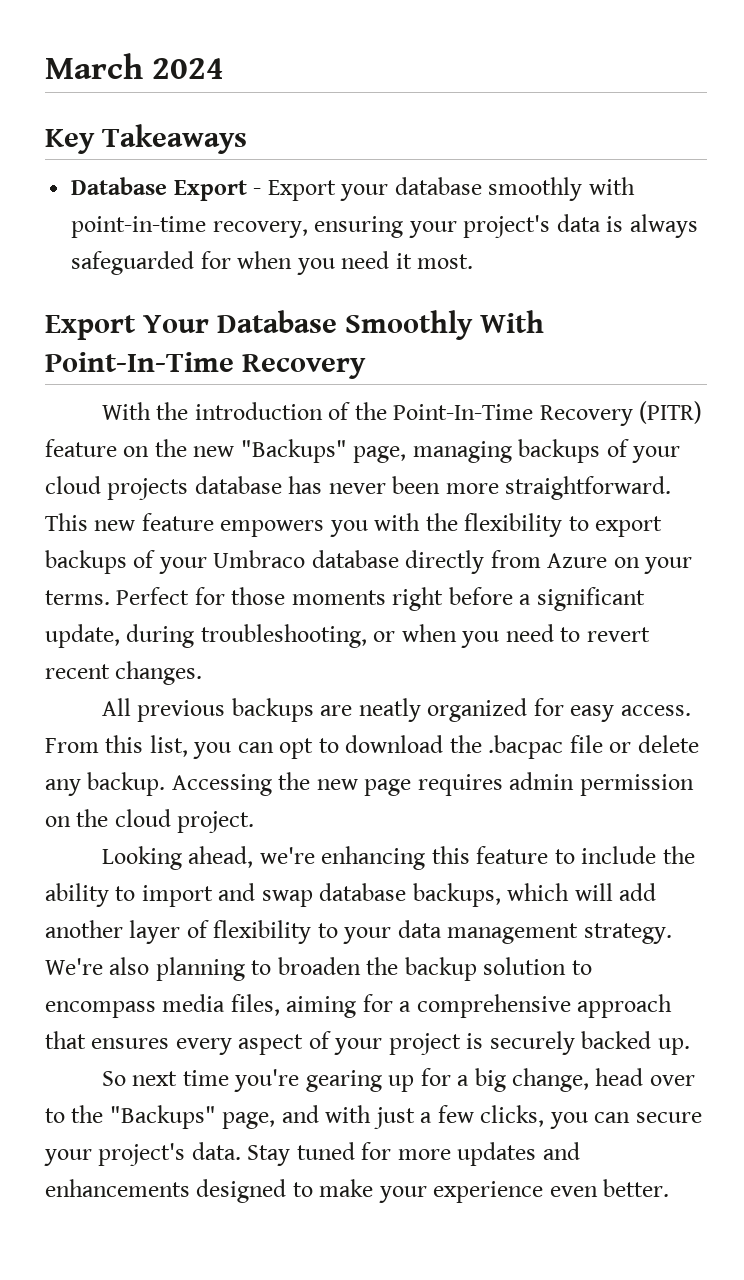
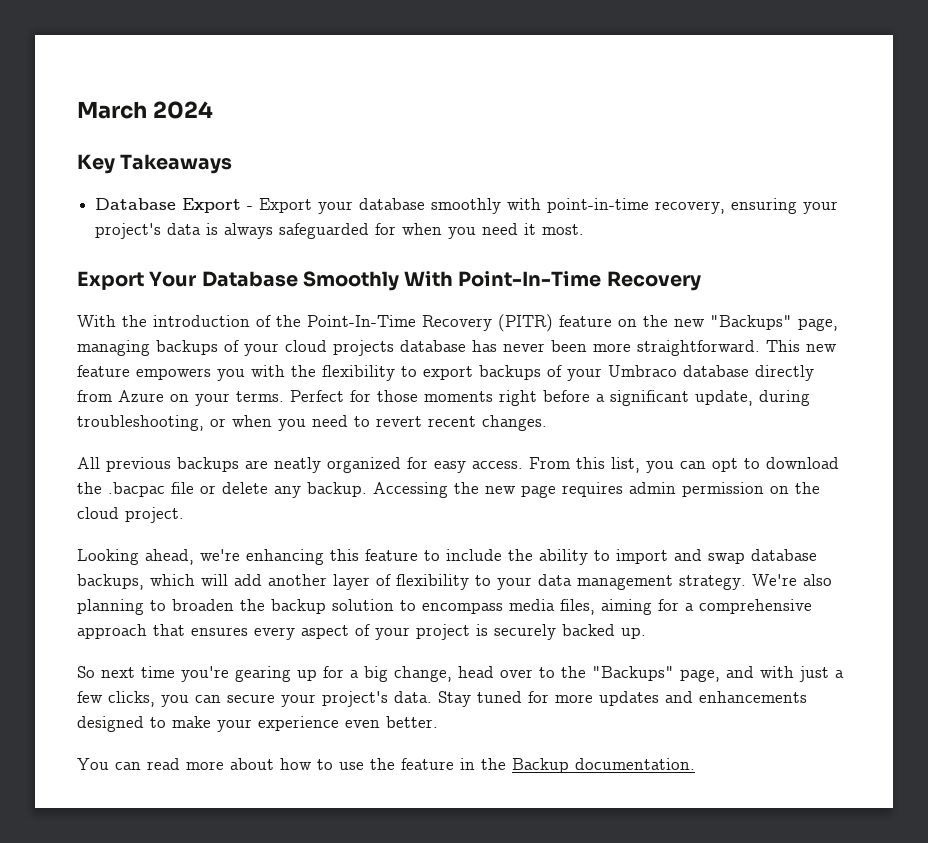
+ You can read more about how to use the feature in the Backup documentation.

